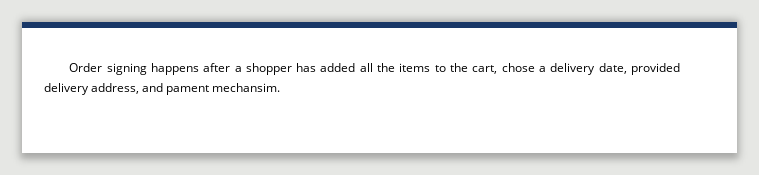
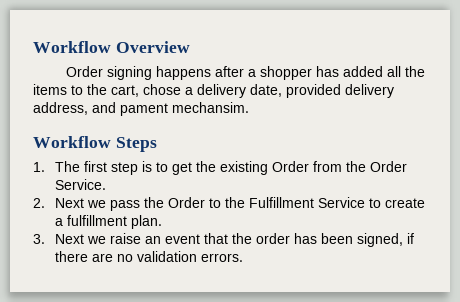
+ Workflow Overview
+ Workflow Steps
+ 1. The first step is to get the existing Order from the Order Service.
+ 2. Next we pass the Order to the Fulfillment Service to create a fulfillment plan.
+ 3. Next we raise an event that the order has been signed, if there are no validation errors.

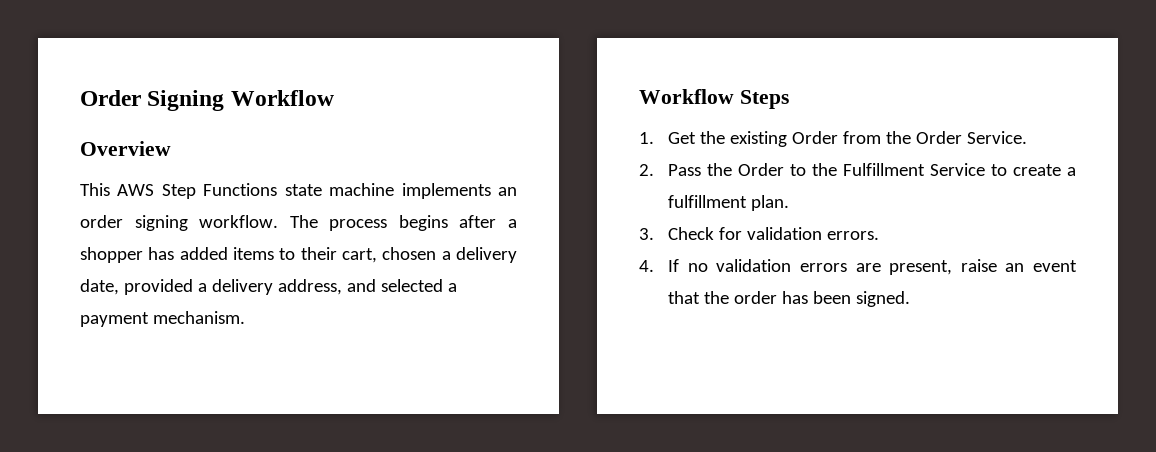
- Workflow Overview
+ Order Signing Workflow
+ Overview
- Order signing happens after a shopper has added all the items to the cart, chose a delivery date, provided delivery address, and pament mechansim.
+ This AWS Step Functions state machine implements an order signing workflow. The process begins after a shopper has added items to their cart, chosen a delivery date, provided a delivery address, and selected a payment mechanism.
- 1. The first step is to get the existing Order from the Order Service.
+ 1. Get the existing Order from the Order Service.
- 2. Next we pass the Order to the Fulfillment Service to create a fulfillment plan.
+ 2. Pass the Order to the Fulfillment Service to create a fulfillment plan.
- 3. Next we raise an event that the order has been signed, if there are no validation errors.
+ 3. Check for validation errors.
+ 4. If no validation errors are present, raise an event that the order has been signed.

